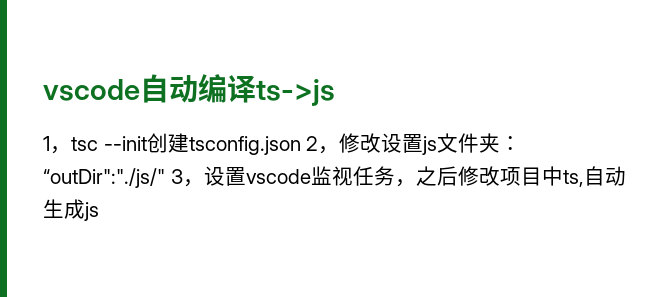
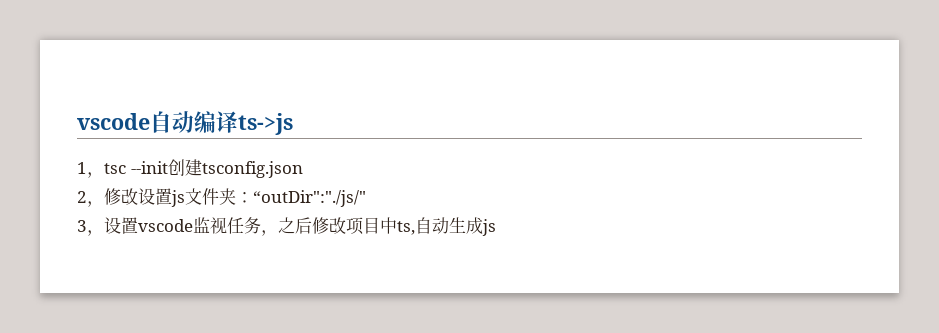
- 1，tsc --init创建tsconfig.json 2，修改设置js文件夹：“outDir":"./js/" 3，设置vscode监视任务，之后修改项目中ts,自动生成js
+ 1，tsc --init创建tsconfig.json
+ 2，修改设置js文件夹：“outDir":"./js/"
+ 3，设置vscode监视任务，之后修改项目中ts,自动生成js

